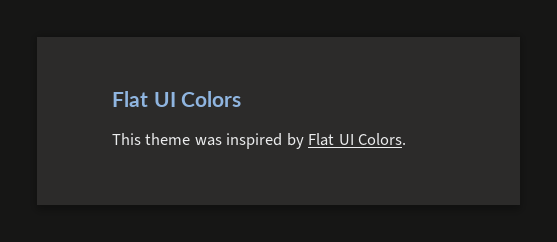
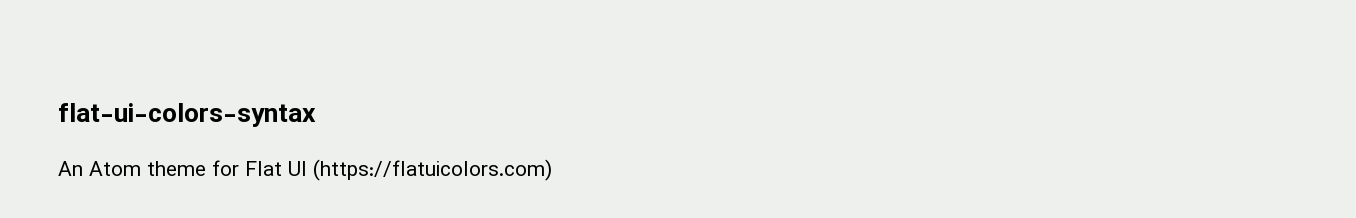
- Flat UI Colors
- This theme was inspired by Flat UI Colors.
+ flat-ui-colors-syntax
+ An Atom theme for Flat UI (https://flatuicolors.com)

